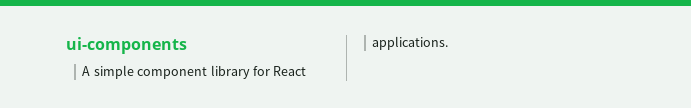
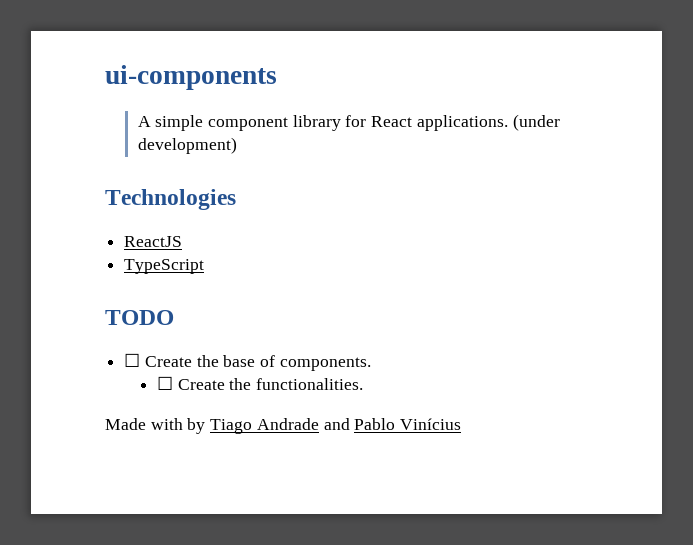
+ (under development)
+ Technologies
+ ReactJS
+ TypeScript
+ TODO
+ ☐ Create the base of components.
+ ☐ Create the functionalities.
+ Made with by Tiago Andrade and Pablo Vinícius

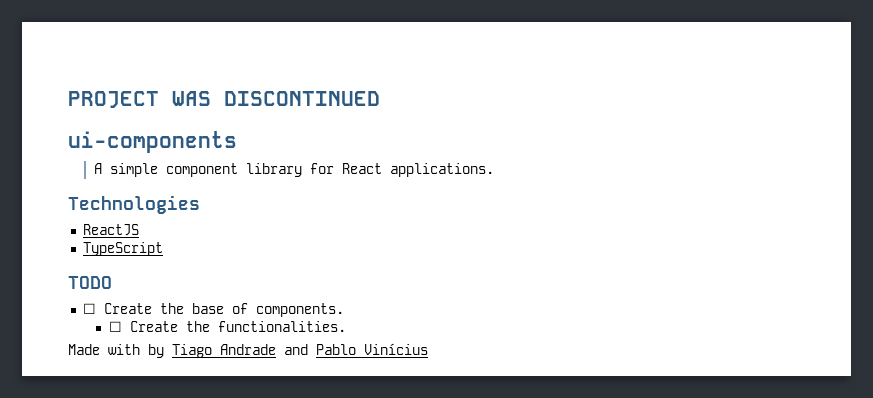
+ PROJECT WAS DISCONTINUED
- (under development)

